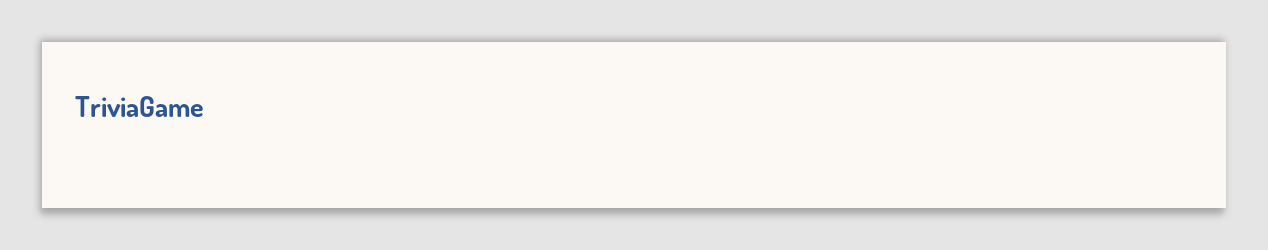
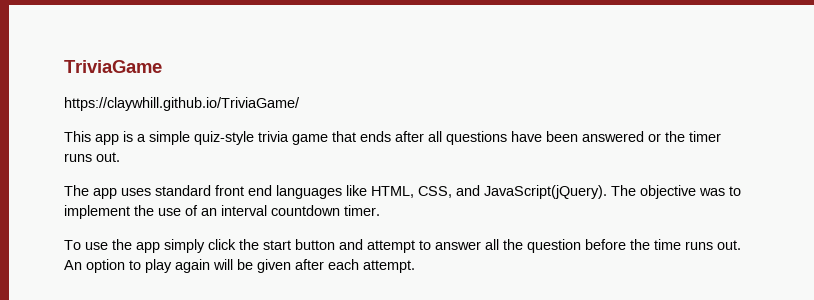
+ https://claywhill.github.io/TriviaGame/
+ This app is a simple quiz-style trivia game that ends after all questions have been answered or the timer runs out.
+ The app uses standard front end languages like HTML, CSS, and JavaScript(jQuery). The objective was to implement the use of an interval countdown timer.
+ To use the app simply click the start button and attempt to answer all the question before the time runs out. An option to play again will be given after each attempt.

